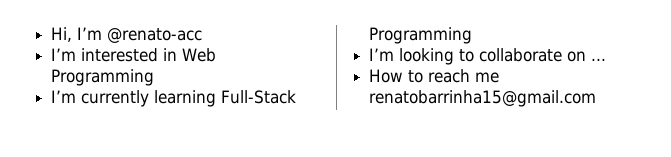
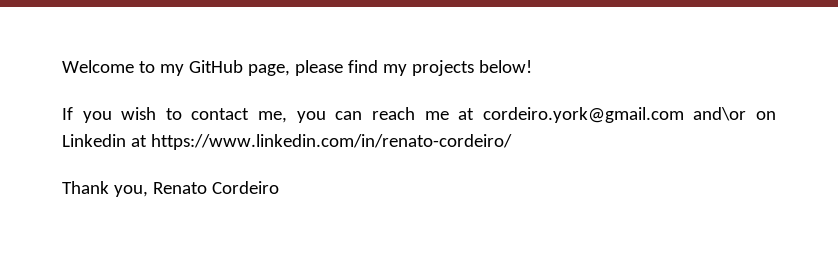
- Hi, I’m @renato-acc
- I’m interested in Web Programming
- I’m currently learning Full-Stack Programming
- I’m looking to collaborate on ...
- How to reach me renatobarrinha15@gmail.com
+ Welcome to my GitHub page, please find my projects below!
+ If you wish to contact me, you can reach me at cordeiro.york@gmail.com and\or on Linkedin at https://www.linkedin.com/in/renato-cordeiro/
+ Thank you, Renato Cordeiro

